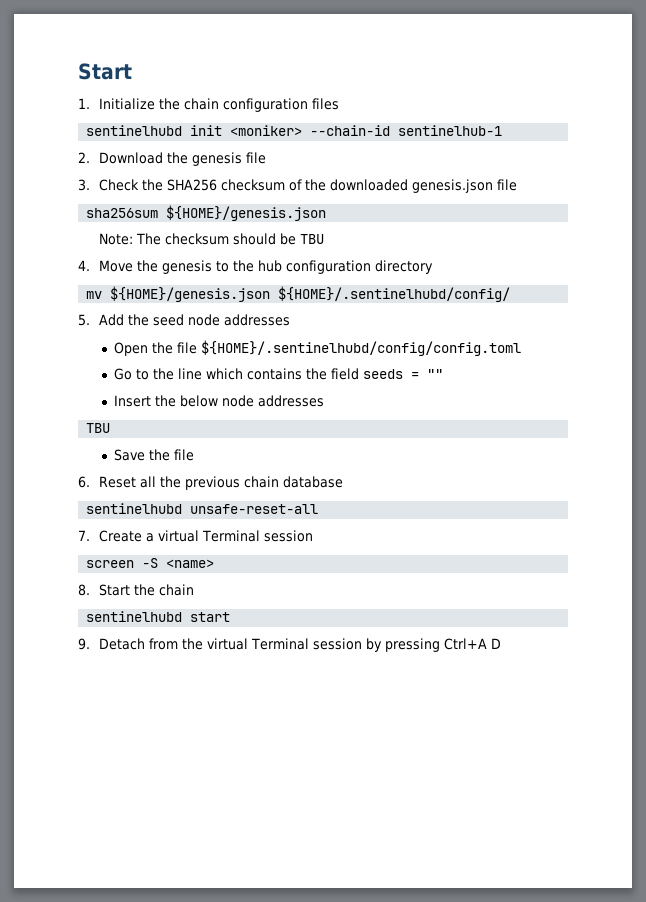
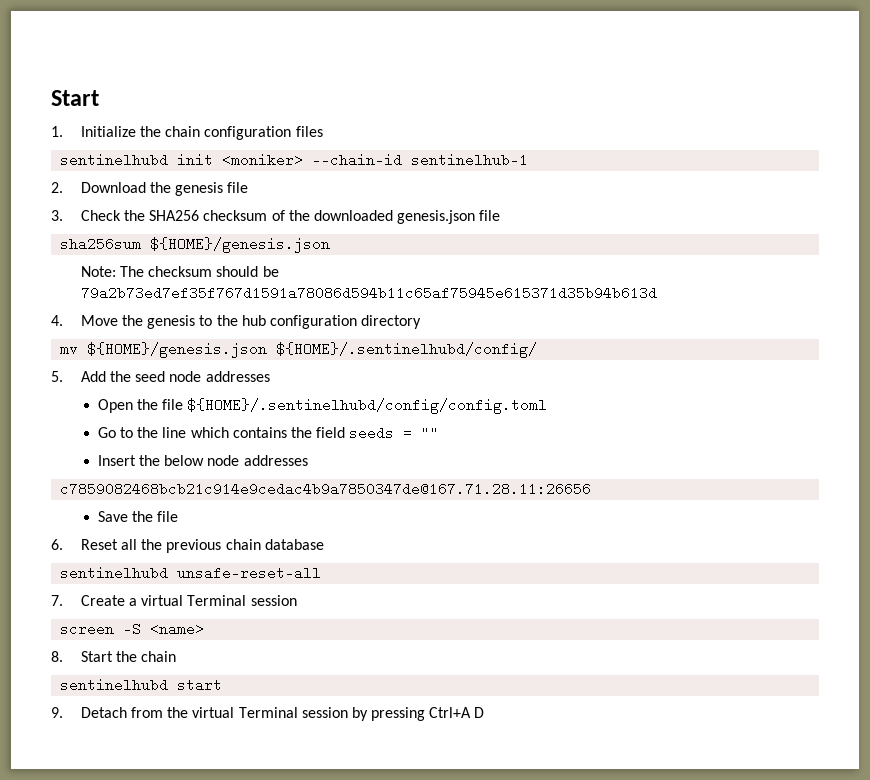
- Note: The checksum should be TBU
+ Note: The checksum should be 79a2b73ed7ef35f767d1591a78086d594b11c65af75945e615371d35b94b613d
  Insert the below node addresses
- TBU
+ c7859082468bcb21c914e9cedac4b9a7850347de@167.71.28.11:26656

